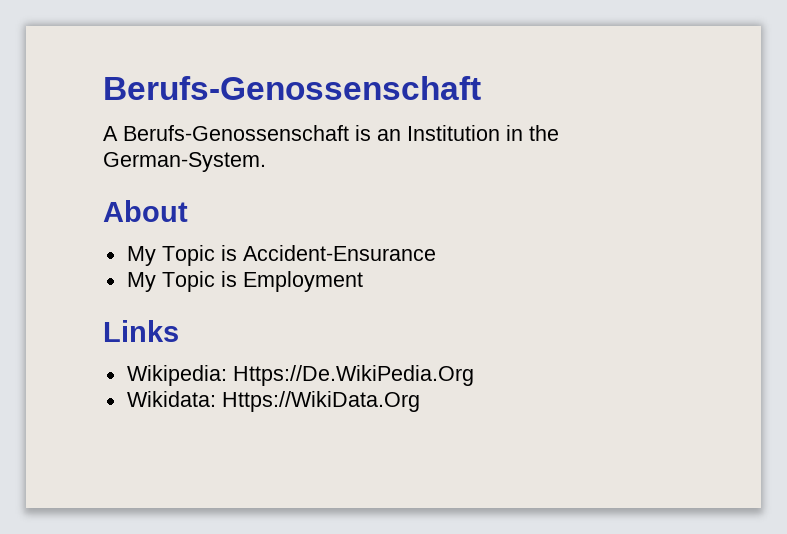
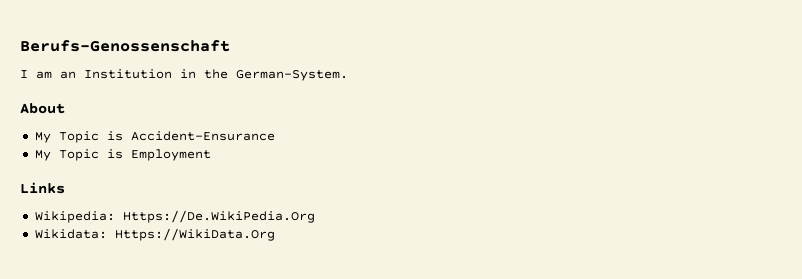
- A Berufs-Genossenschaft is an Institution in the German-System.
+ I am an Institution in the German-System.

